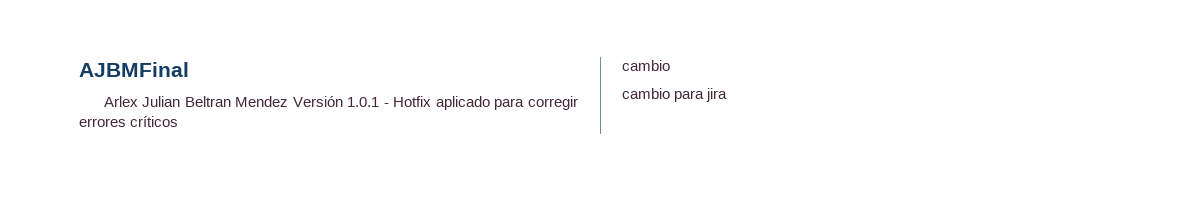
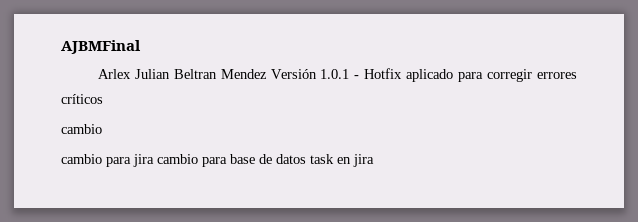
- cambio para jira
+ cambio para jira cambio para base de datos task en jira

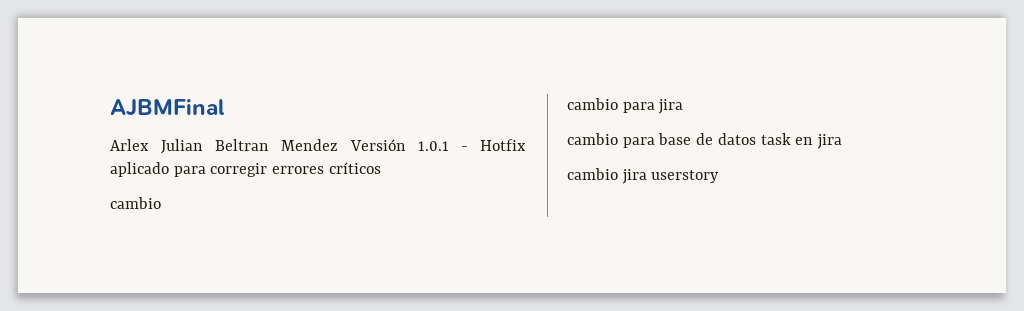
- cambio para jira cambio para base de datos task en jira
+ cambio para jira
+ cambio para base de datos task en jira
+ cambio jira userstory

